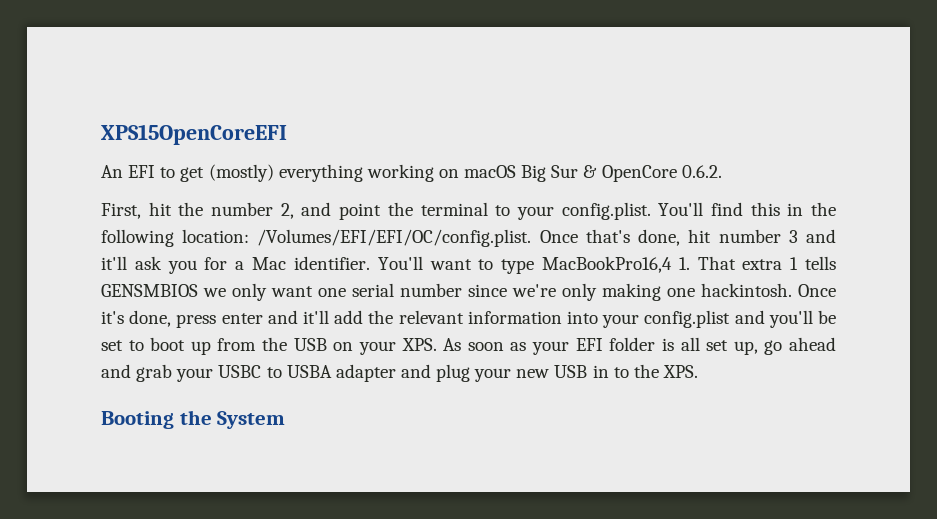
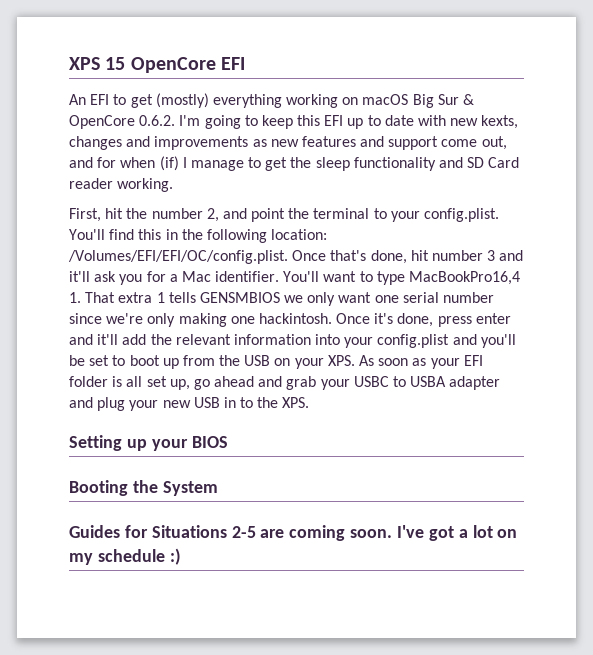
- XPS15OpenCoreEFI
+ XPS 15 OpenCore EFI
- An EFI to get (mostly) everything working on macOS Big Sur & OpenCore 0.6.2.
+ An EFI to get (mostly) everything working on macOS Big Sur & OpenCore 0.6.2. I'm going to keep this EFI up to date with new kexts, changes and improvements as new features and support come out, and for when (if) I manage to get the sleep functionality and SD Card reader working.
+ Setting up your BIOS
+ Guides for Situations 2-5 are coming soon. I've got a lot on my schedule :)

